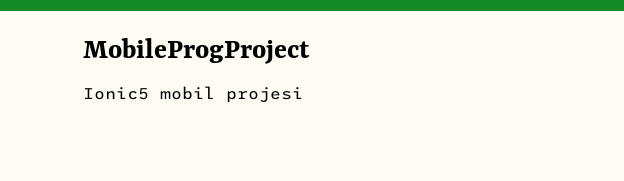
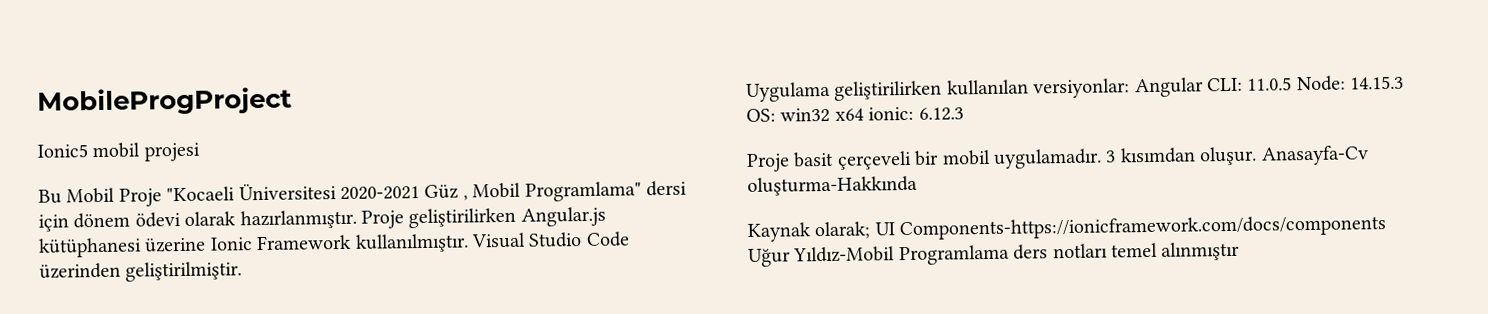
+ Bu Mobil Proje "Kocaeli Üniversitesi 2020-2021 Güz , Mobil Programlama" dersi için dönem ödevi olarak hazırlanmıştır. Proje geliştirilirken Angular.js kütüphanesi üzerine Ionic Framework kullanılmıştır. Visual Studio Code üzerinden geliştirilmiştir.
+ Uygulama geliştirilirken kullanılan versiyonlar: Angular CLI: 11.0.5 Node: 14.15.3 OS: win32 x64 ionic: 6.12.3
+ Proje basit çerçeveli bir mobil uygulamadır. 3 kısımdan oluşur. Anasayfa-Cv oluşturma-Hakkında
+ Kaynak olarak; UI Components-https://ionicframework.com/docs/components Uğur Yıldız-Mobil Programlama ders notları temel alınmıştır

